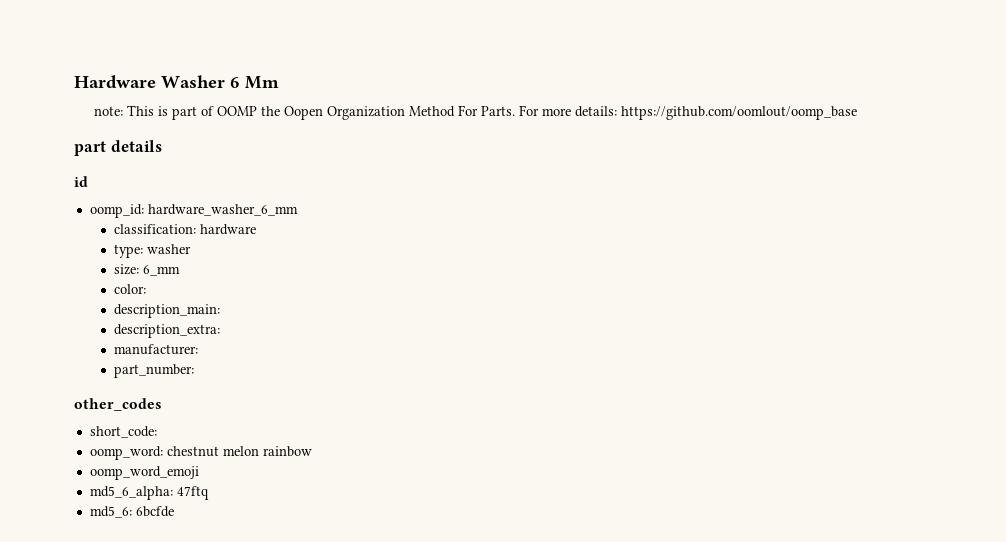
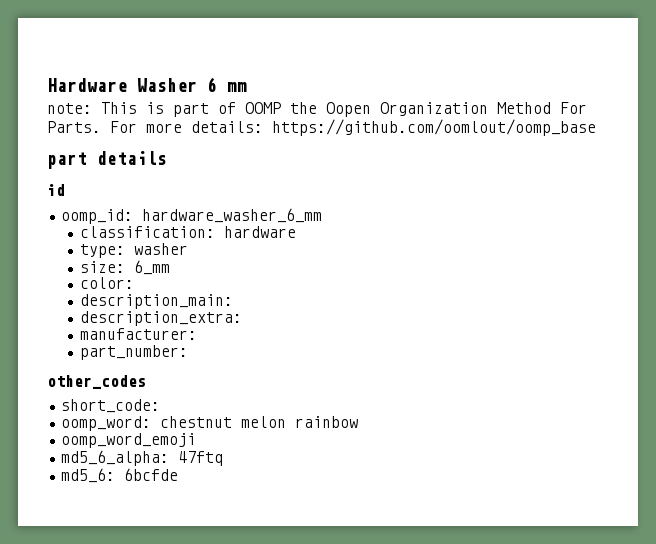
- Hardware Washer 6 Mm
+ Hardware Washer 6 mm

